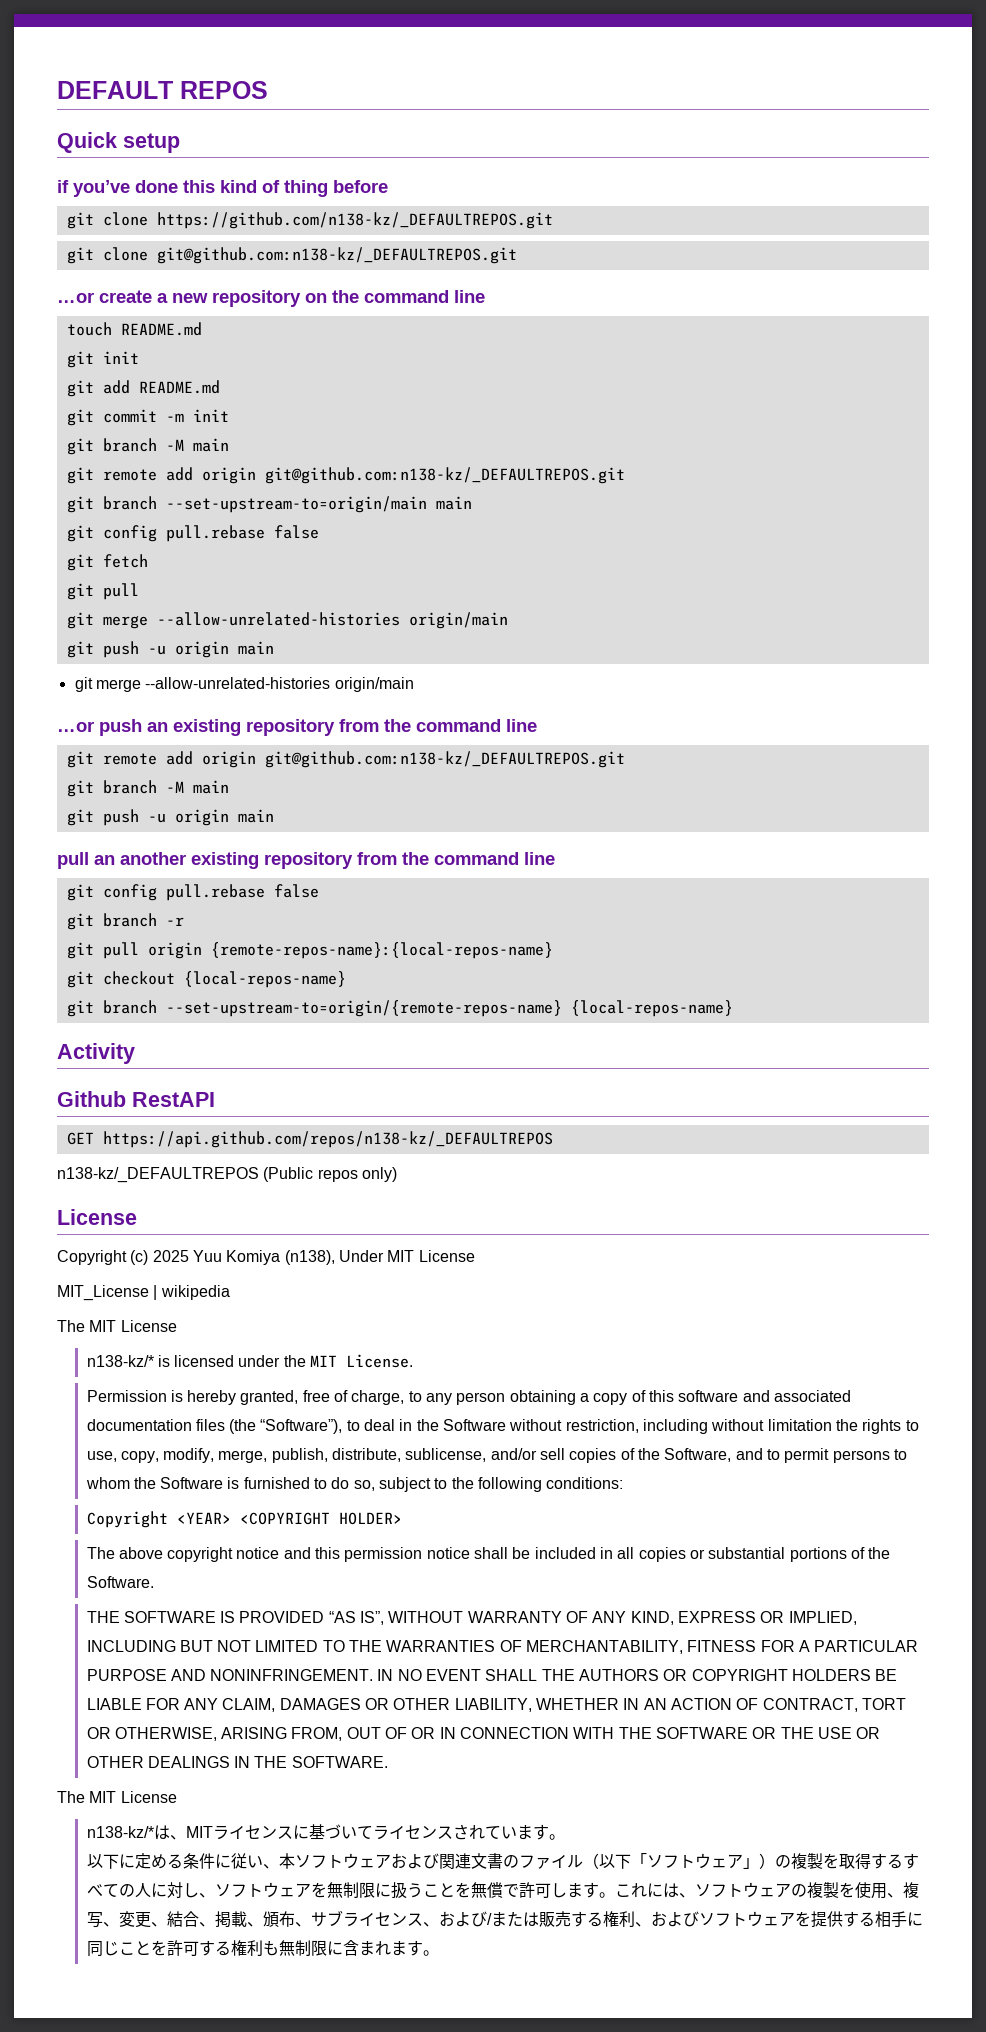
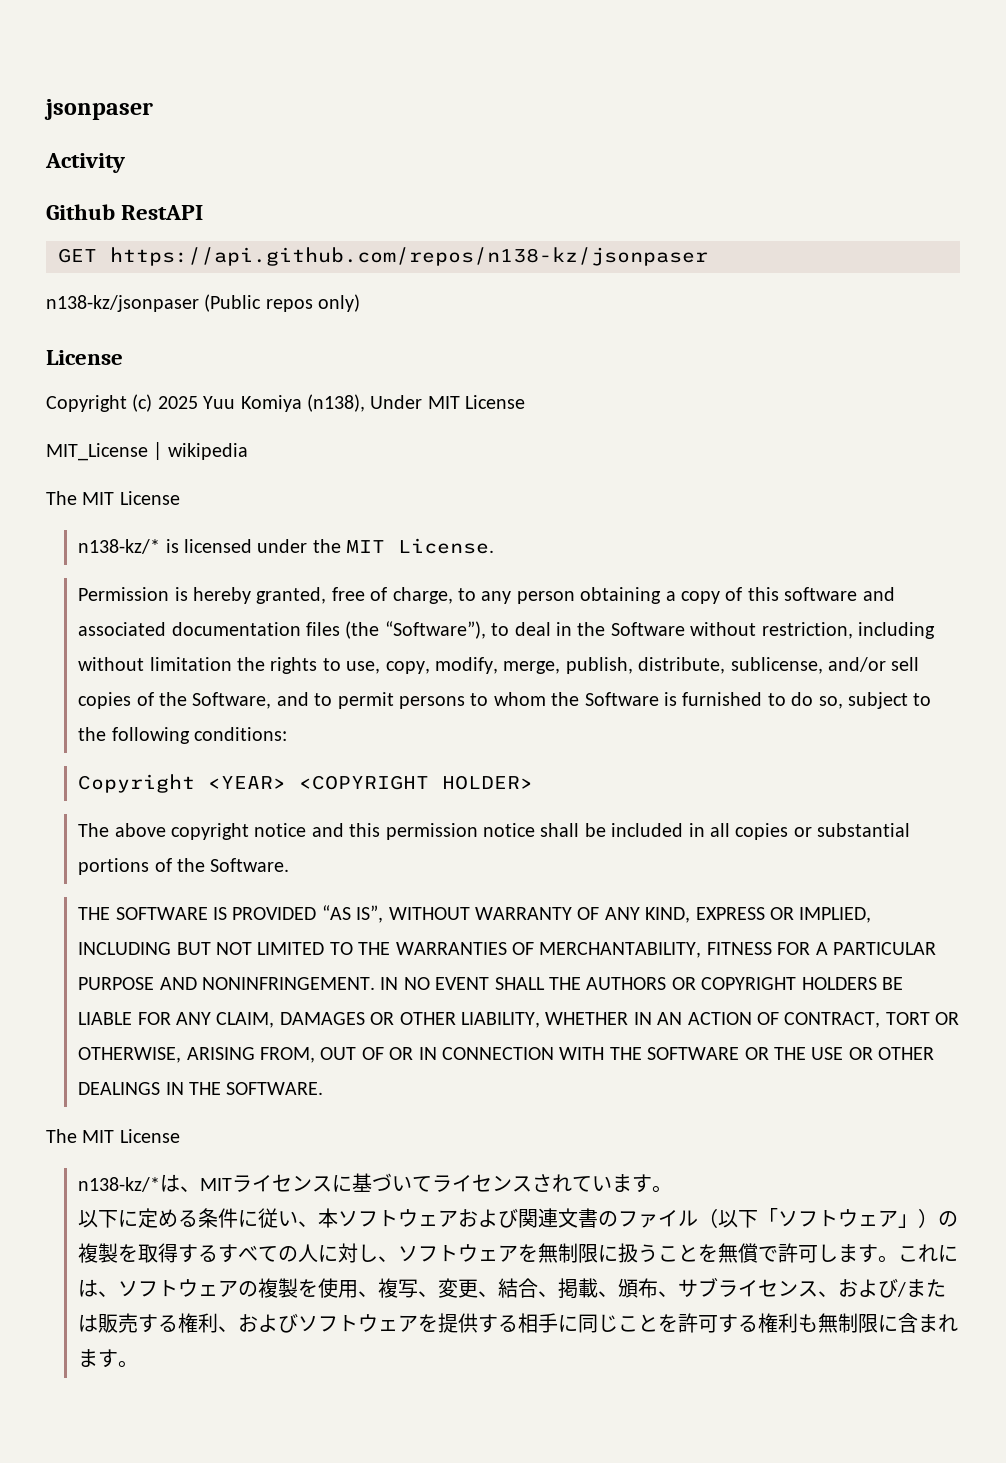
- DEFAULT REPOS
- Quick setup
- if you’ve done this kind of thing before
- git clone https://github.com/n138-kz/_DEFAULTREPOS.git
- git clone git@github.com:n138-kz/_DEFAULTREPOS.git
- …or create a new repository on the command line
- touch README.md
- git init
- git add README.md
- git commit -m init
- git branch -M main
- git remote add origin git@github.com:n138-kz/_DEFAULTREPOS.git
- git branch --set-upstream-to=origin/main main
- git config pull.rebase false
- git fetch
- git pull
- git merge --allow-unrelated-histories origin/main
- git push -u origin main
- git merge --allow-unrelated-histories origin/main
- …or push an existing repository from the command line
- git remote add origin git@github.com:n138-kz/_DEFAULTREPOS.git
- git branch -M main
- git push -u origin main
- pull an another existing repository from the command line
- git config pull.rebase false
- git branch -r
- git pull origin {remote-repos-name}:{local-repos-name}
- git checkout {local-repos-name}
- git branch --set-upstream-to=origin/{remote-repos-name} {local-repos-name}
+ jsonpaser
- GET https://api.github.com/repos/n138-kz/_DEFAULTREPOS
- n138-kz/_DEFAULTREPOS (Public repos only)
+ GET https://api.github.com/repos/n138-kz/jsonpaser
+ n138-kz/jsonpaser (Public repos only)

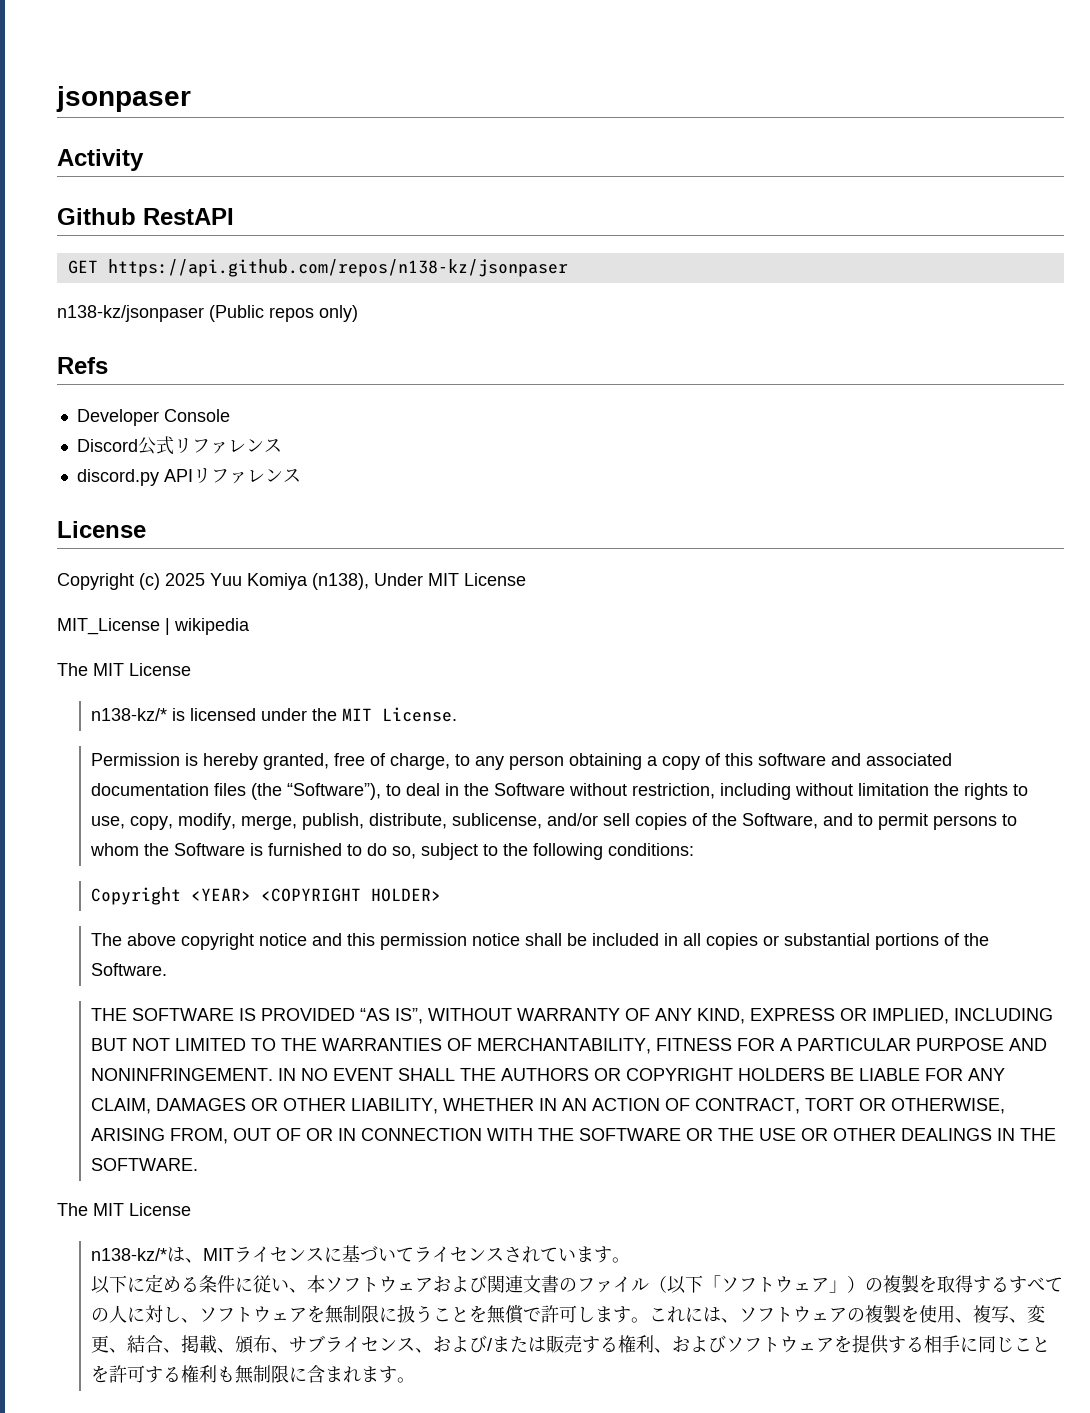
+ Refs
+ Developer Console
+ Discord公式リファレンス
+ discord.py APIリファレンス

